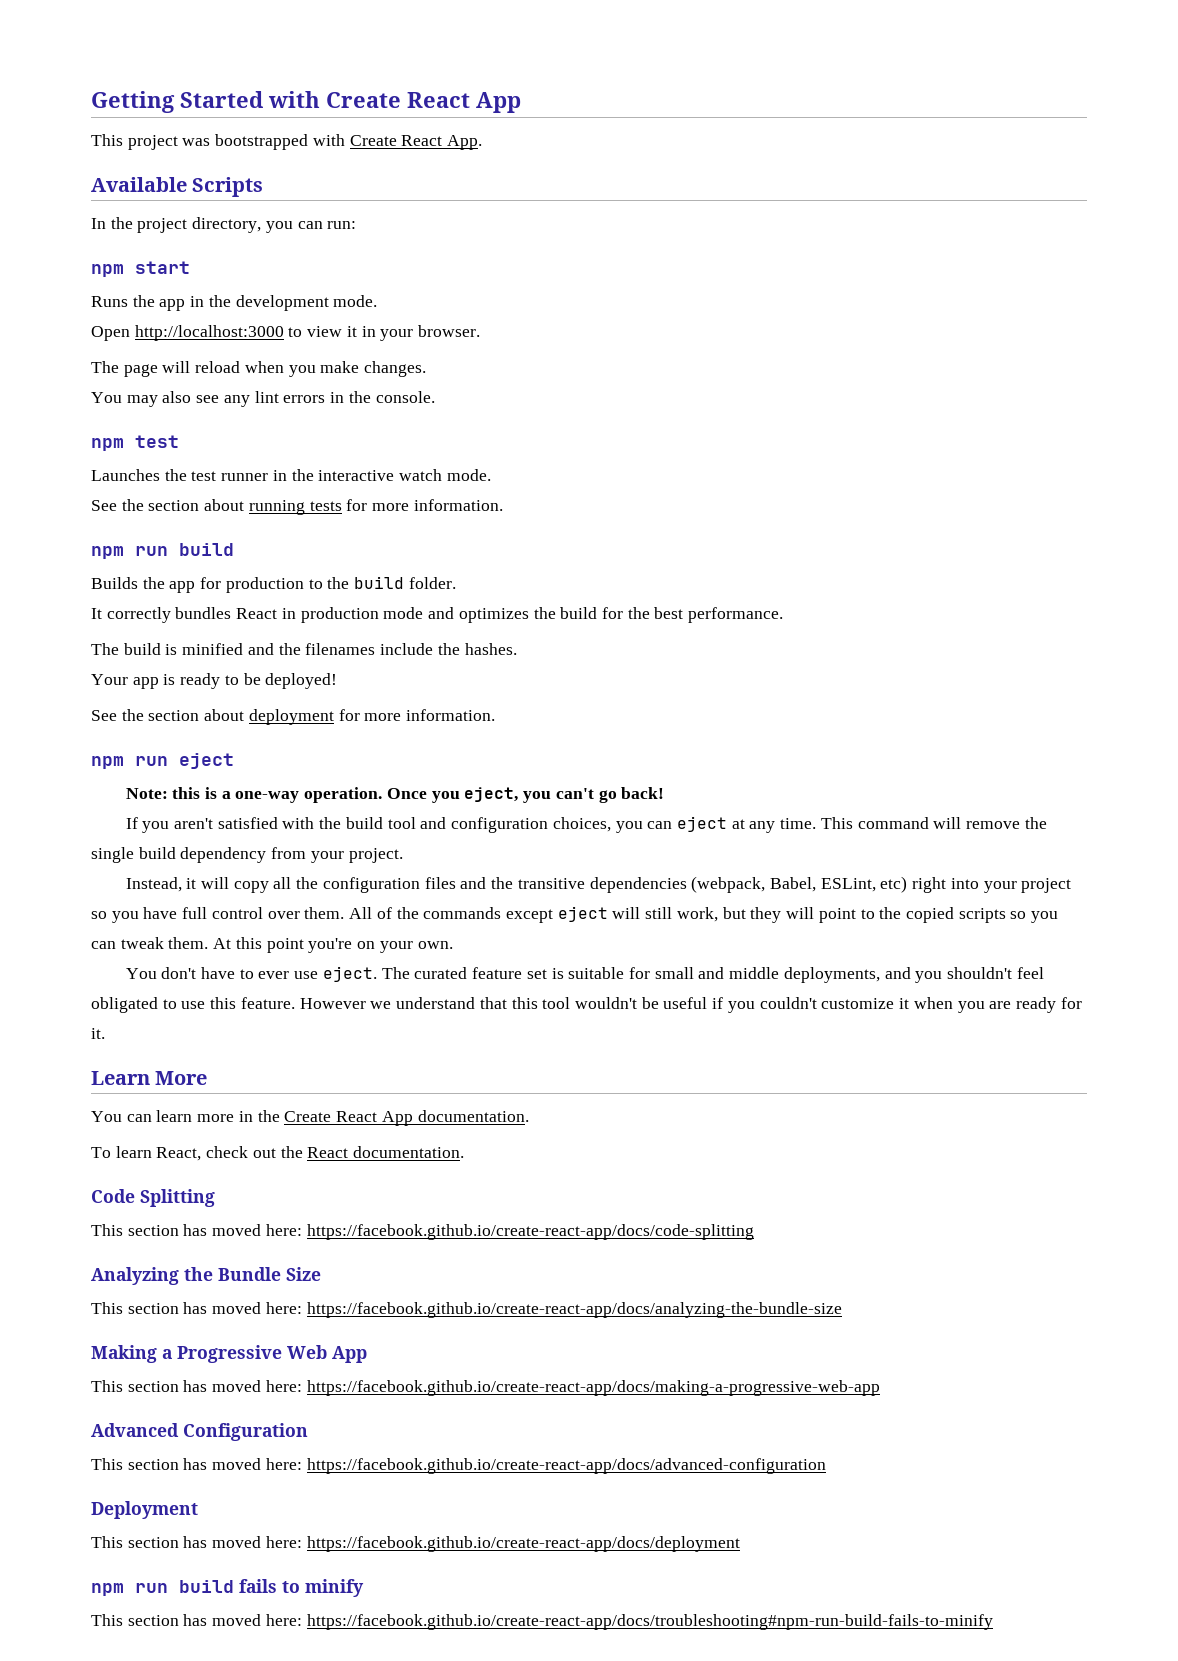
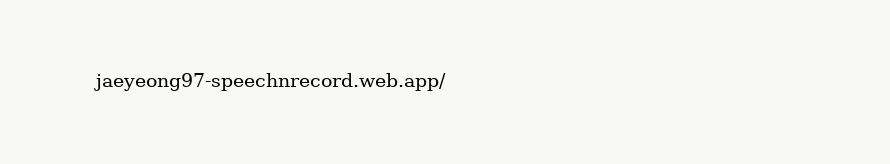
- Getting Started with Create React App
- This project was bootstrapped with Create React App.
- Available Scripts
- In the project directory, you can run:
- npm start
- Runs the app in the development mode.
- Open http://localhost:3000 to view it in your browser.
- The page will reload when you make changes.
- You may also see any lint errors in the console.
- npm test
- Launches the test runner in the interactive watch mode.
- See the section about running tests for more information.
- npm run build
- Builds the app for production to the build folder.
- It correctly bundles React in production mode and optimizes the build for the best performance.
- The build is minified and the filenames include the hashes.
- Your app is ready to be deployed!
- See the section about deployment for more information.
- npm run eject
- Note: this is a one-way operation. Once you eject, you can't go back!
- If you aren't satisfied with the build tool and configuration choices, you can eject at any time. This command will remove the single build dependency from your project.
- Instead, it will copy all the configuration files and the transitive dependencies (webpack, Babel, ESLint, etc) right into your project so you have full control over them. All of the commands except eject will still work, but they will point to the copied scripts so you can tweak them. At this point you're on your own.
- You don't have to ever use eject. The curated feature set is suitable for small and middle deployments, and you shouldn't feel obligated to use this feature. However we understand that this tool wouldn't be useful if you couldn't customize it when you are ready for it.
- Learn More
- You can learn more in the Create React App documentation.
- To learn React, check out the React documentation.
- Code Splitting
- This section has moved here: https://facebook.github.io/create-react-app/docs/code-splitting
- Analyzing the Bundle Size
- This section has moved here: https://facebook.github.io/create-react-app/docs/analyzing-the-bundle-size
- Making a Progressive Web App
- This section has moved here: https://facebook.github.io/create-react-app/docs/making-a-progressive-web-app
- Advanced Configuration
- This section has moved here: https://facebook.github.io/create-react-app/docs/advanced-configuration
- Deployment
- This section has moved here: https://facebook.github.io/create-react-app/docs/deployment
- npm run build fails to minify
- This section has moved here: https://facebook.github.io/create-react-app/docs/troubleshooting#npm-run-build-fails-to-minify
+ jaeyeong97-speechnrecord.web.app/

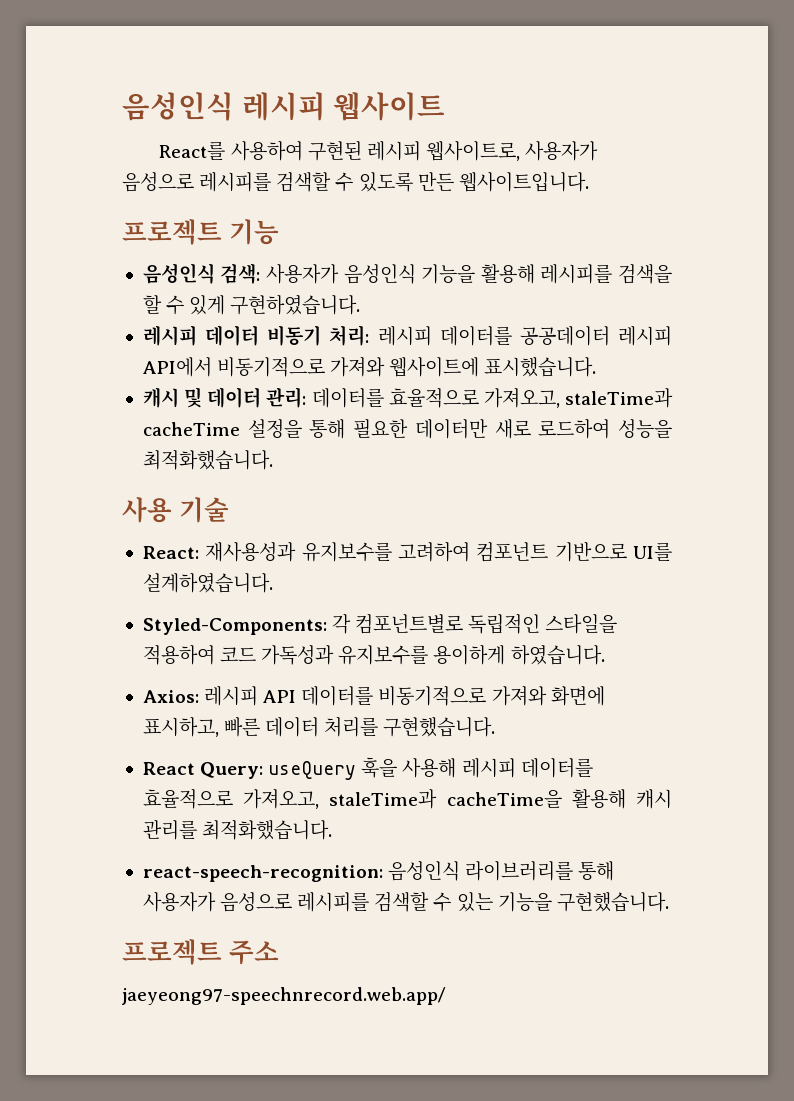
+ 음성인식 레시피 웹사이트
+ React를 사용하여 구현된 레시피 웹사이트로, 사용자가 음성으로 레시피를 검색할 수 있도록 만든 웹사이트입니다.
+ 프로젝트 기능
+ 음성인식 검색: 사용자가 음성인식 기능을 활용해 레시피를 검색을 할 수 있게 구현하였습니다.
+ 레시피 데이터 비동기 처리: 레시피 데이터를 공공데이터 레시피 API에서 비동기적으로 가져와 웹사이트에 표시했습니다.
+ 캐시 및 데이터 관리: 데이터를 효율적으로 가져오고, staleTime과 cacheTime 설정을 통해 필요한 데이터만 새로 로드하여 성능을 최적화했습니다.
+ 사용 기술
+ React: 재사용성과 유지보수를 고려하여 컴포넌트 기반으로 UI를 설계하였습니다.
+ Styled-Components: 각 컴포넌트별로 독립적인 스타일을 적용하여 코드 가독성과 유지보수를 용이하게 하였습니다.
+ Axios: 레시피 API 데이터를 비동기적으로 가져와 화면에 표시하고, 빠른 데이터 처리를 구현했습니다.
+ React Query: useQuery 훅을 사용해 레시피 데이터를 효율적으로 가져오고, staleTime과 cacheTime을 활용해 캐시 관리를 최적화했습니다.
+ react-speech-recognition: 음성인식 라이브러리를 통해 사용자가 음성으로 레시피를 검색할 수 있는 기능을 구현했습니다.
+ 프로젝트 주소

